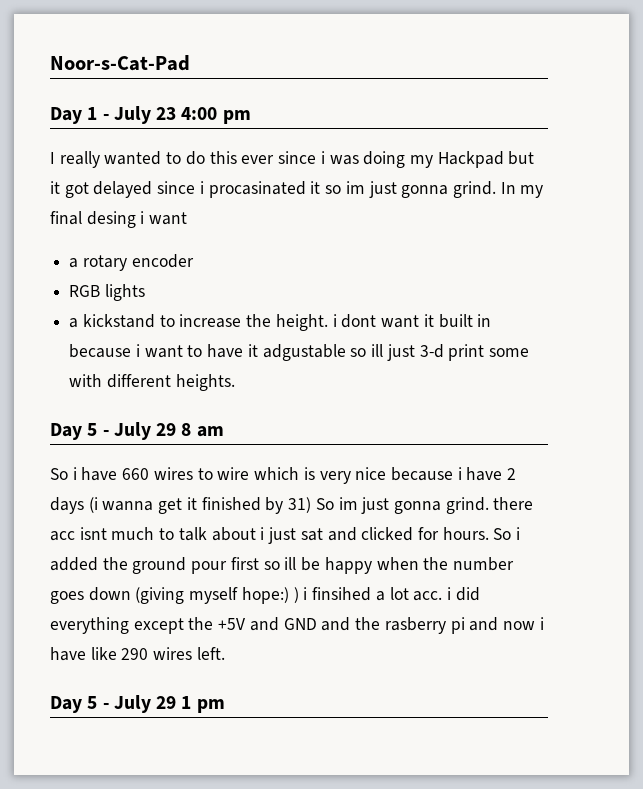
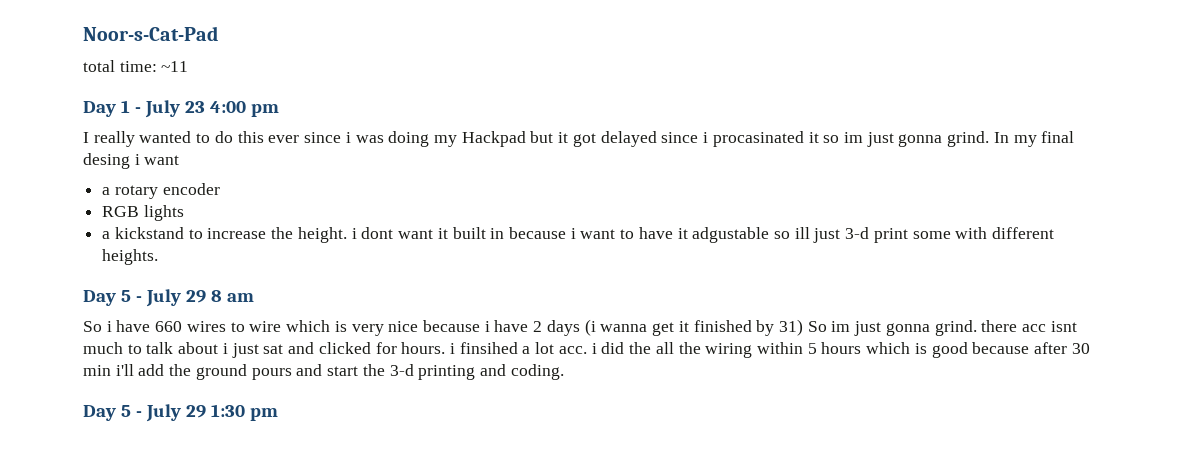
+ total time: ~11
- So i have 660 wires to wire which is very nice because i have 2 days (i wanna get it finished by 31) So im just gonna grind. there acc isnt much to talk about i just sat and clicked for hours. So i added the ground pour first so ill be happy when the number goes down (giving myself hope:) ) i finsihed a lot acc. i did everything except the +5V and GND and the rasberry pi and now i have like 290 wires left.
- Day 5 - July 29 1 pm
+ So i have 660 wires to wire which is very nice because i have 2 days (i wanna get it finished by 31) So im just gonna grind. there acc isnt much to talk about i just sat and clicked for hours. i finsihed a lot acc. i did the all the wiring within 5 hours which is good because after 30 min i'll add the ground pours and start the 3-d printing and coding.
+ Day 5 - July 29 1:30 pm

